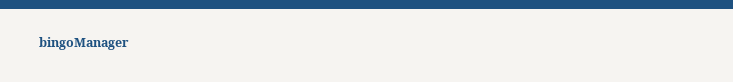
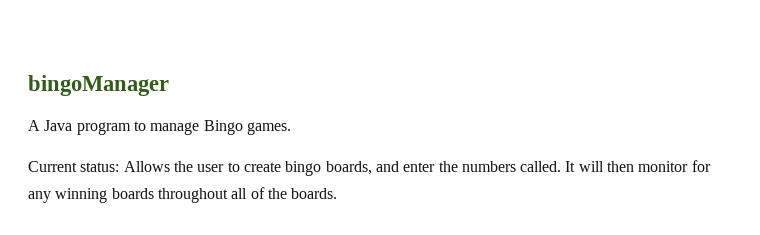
+ A Java program to manage Bingo games.
+ Current status: Allows the user to create bingo boards, and enter the numbers called. It will then monitor for any winning boards throughout all of the boards.

